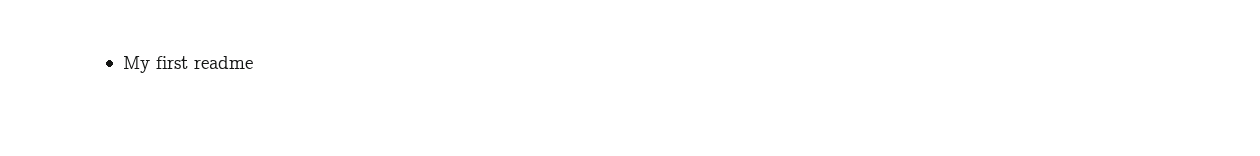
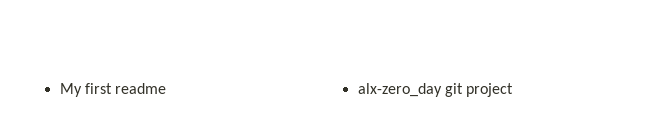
+ alx-zero_day git project

